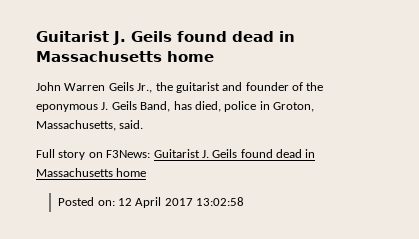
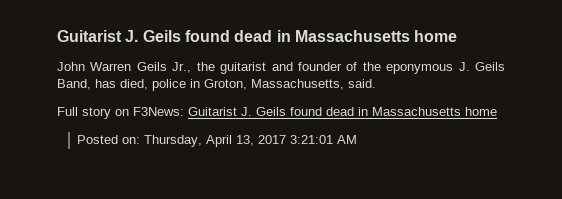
- Posted on: 12 April 2017 13:02:58
+ Posted on: Thursday, April 13, 2017 3:21:01 AM

